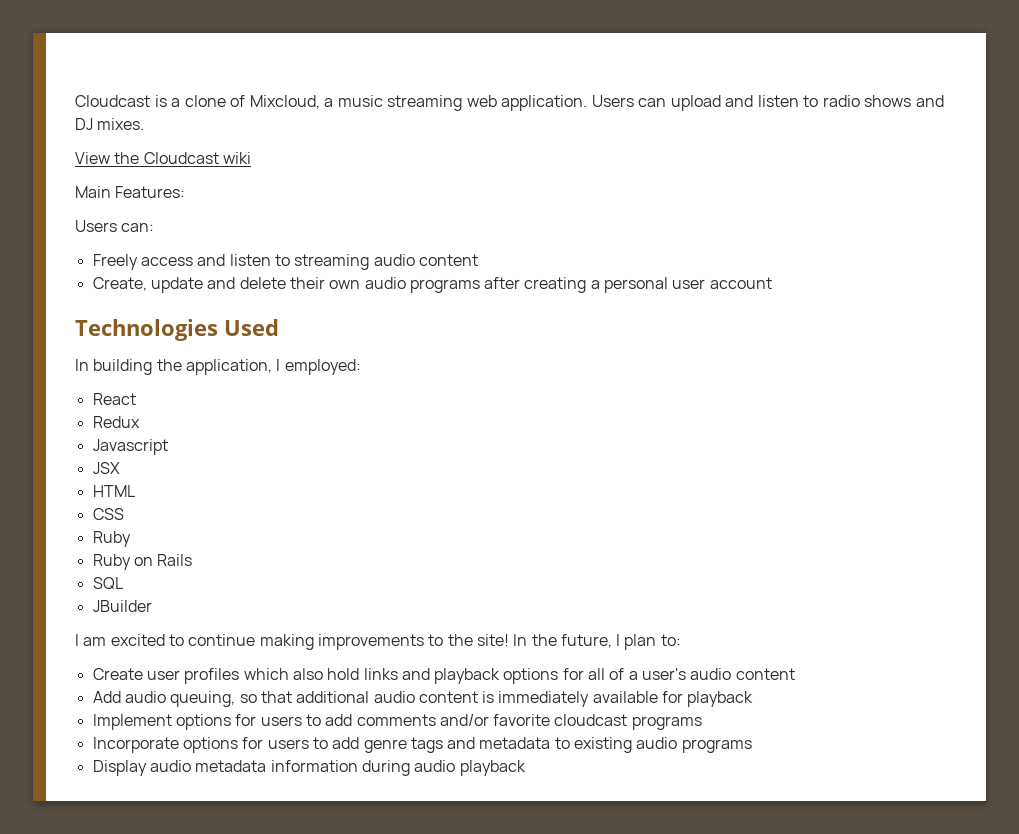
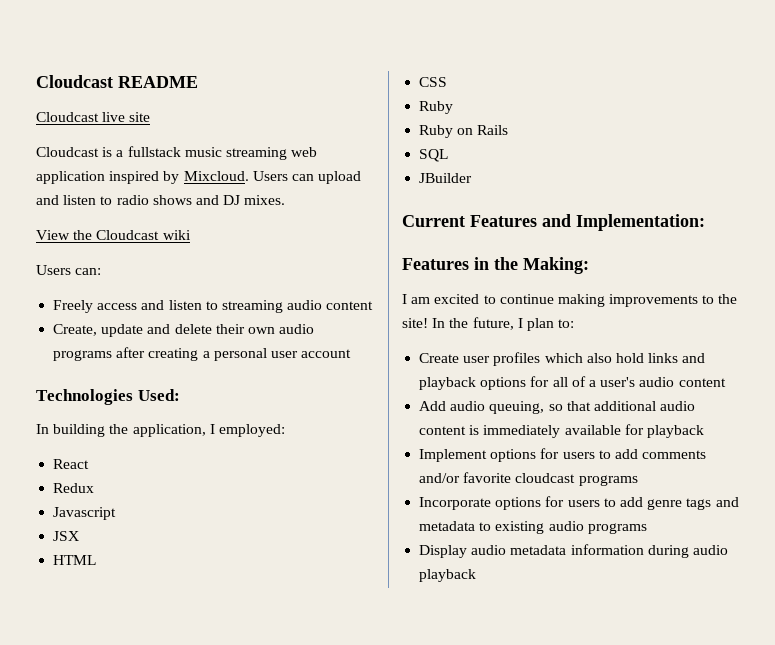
- Cloudcast is a clone of Mixcloud, a music streaming web application.
+ Cloudcast README
+ Cloudcast live site
+ Cloudcast is a fullstack music streaming web application inspired by Mixcloud.
- Main Features:
- Technologies Used
+ Technologies Used:
+ Current Features and Implementation:
+ Features in the Making:

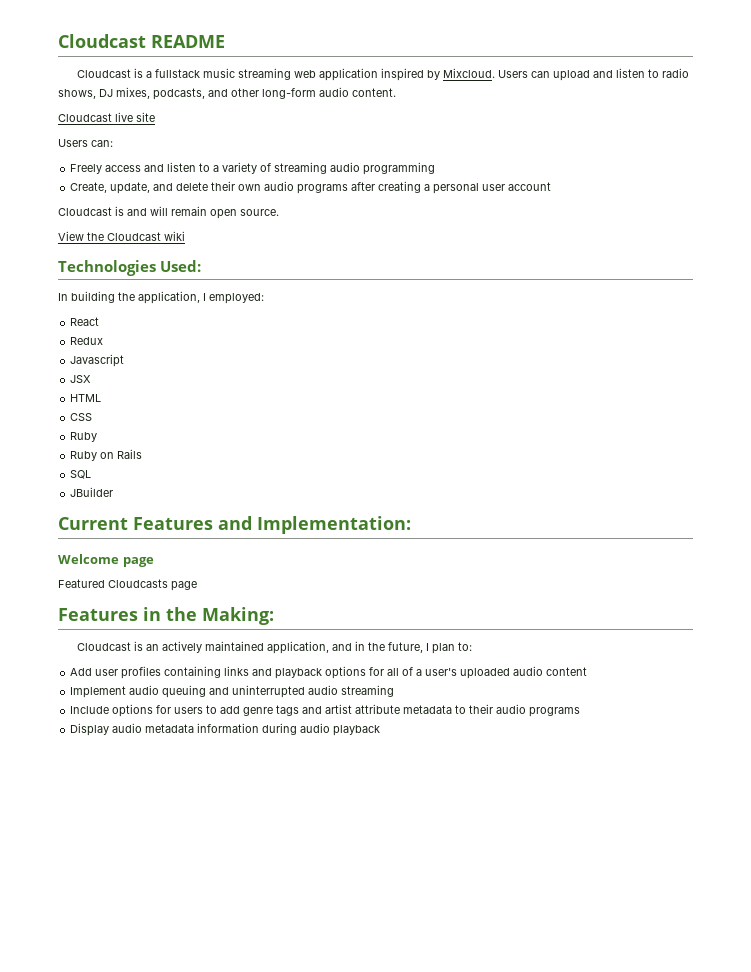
- Cloudcast live site
- Users can upload and listen to radio shows and DJ mixes.
- View the Cloudcast wiki
+ Users can upload and listen to radio shows, DJ mixes, podcasts, and other long-form audio content.
+ Cloudcast live site
- Freely access and listen to streaming audio content
+ Freely access and listen to a variety of streaming audio programming
- Create, update and delete their own audio programs after creating a personal user account
+ Create, update, and delete their own audio programs after creating a personal user account
+ Cloudcast is and will remain open source.
+ View the Cloudcast wiki
+ Welcome page
+ Featured Cloudcasts page
- I am excited to continue making improvements to the site! In the future, I plan to:
+ Cloudcast is an actively maintained application, and in the future, I plan to:
- Create user profiles which also hold links and playback options for all of a user's audio content
- Add audio queuing, so that additional audio content is immediately available for playback
- Implement options for users to add comments and/or favorite cloudcast programs
- Incorporate options for users to add genre tags and metadata to existing audio programs
+ Add user profiles containing links and playback options for all of a user's uploaded audio content
+ Implement audio queuing and uninterrupted audio streaming
+ Include options for users to add genre tags and artist attribute metadata to their audio programs

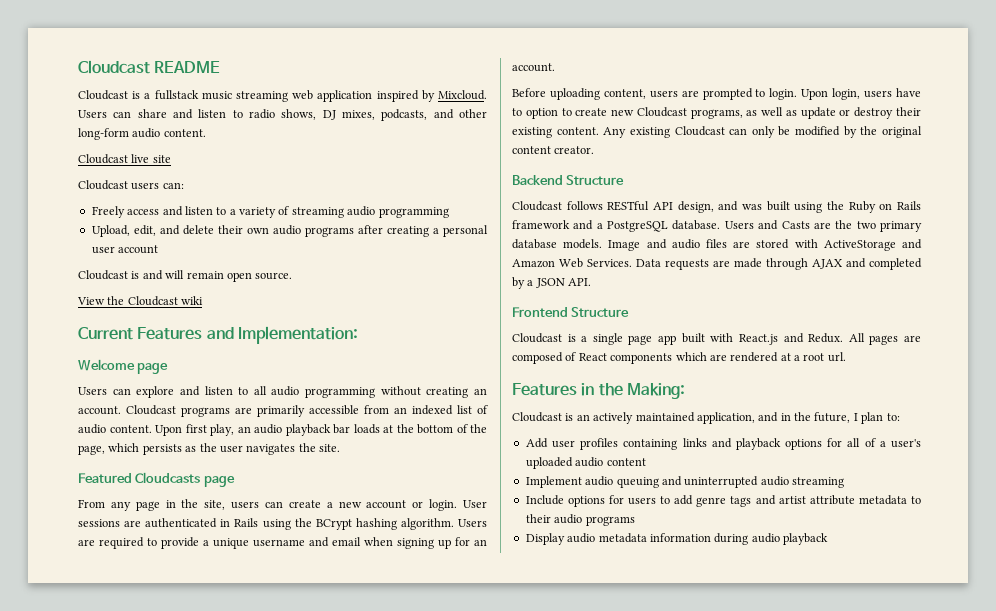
- Users can upload and listen to radio shows, DJ mixes, podcasts, and other long-form audio content.
+ Users can share and listen to radio shows, DJ mixes, podcasts, and other long-form audio content.
- Users can:
+ Cloudcast users can:
- Create, update, and delete their own audio programs after creating a personal user account
+ Upload, edit, and delete their own audio programs after creating a personal user account
- Technologies Used:
- In building the application, I employed:
- React
- Redux
- Javascript
- JSX
- HTML
- CSS
- Ruby
- Ruby on Rails
- SQL
- JBuilder
+ Users can explore and listen to all audio programming without creating an account. Cloudcast programs are primarily accessible from an indexed list of audio content. Upon first play, an audio playback bar loads at the bottom of the page, which persists as the user navigates the site.
  Featured Cloudcasts page
+ From any page in the site, users can create a new account or login. User sessions are authenticated in Rails using the BCrypt hashing algorithm. Users are required to provide a unique username and email when signing up for an account.
+ Before uploading content, users are prompted to login. Upon login, users have to option to create new Cloudcast programs, as well as update or destroy their existing content. Any existing Cloudcast can only be modified by the original content creator.
+ Backend Structure
+ Cloudcast follows RESTful API design, and was built using the Ruby on Rails framework and a PostgreSQL database. Users and Casts are the two primary database models. Image and audio files are stored with ActiveStorage and Amazon Web Services. Data requests are made through AJAX and completed by a JSON API.
+ Frontend Structure
+ Cloudcast is a single page app built with React.js and Redux. All pages are composed of React components which are rendered at a root url.

